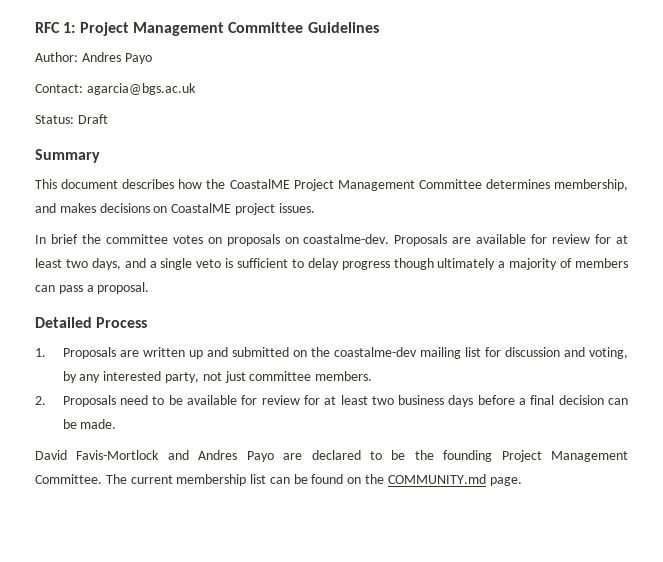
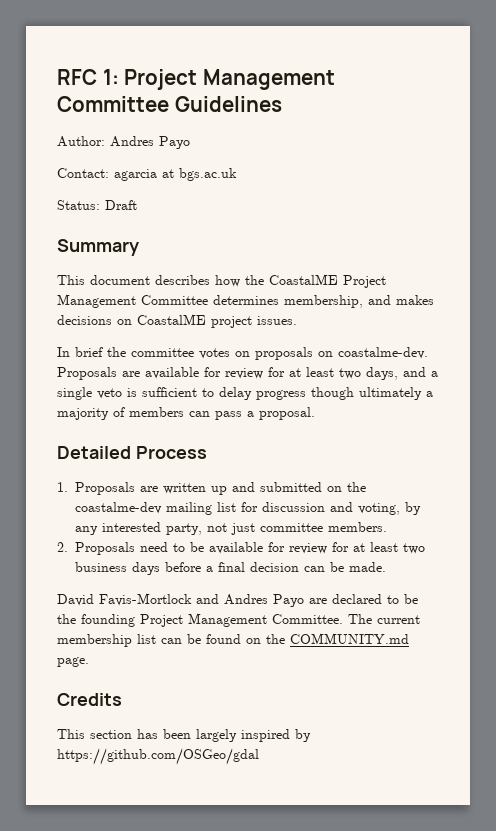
- Contact: agarcia@bgs.ac.uk
+ Contact: agarcia at bgs.ac.uk
+ Credits
+ This section has been largely inspired by https://github.com/OSGeo/gdal

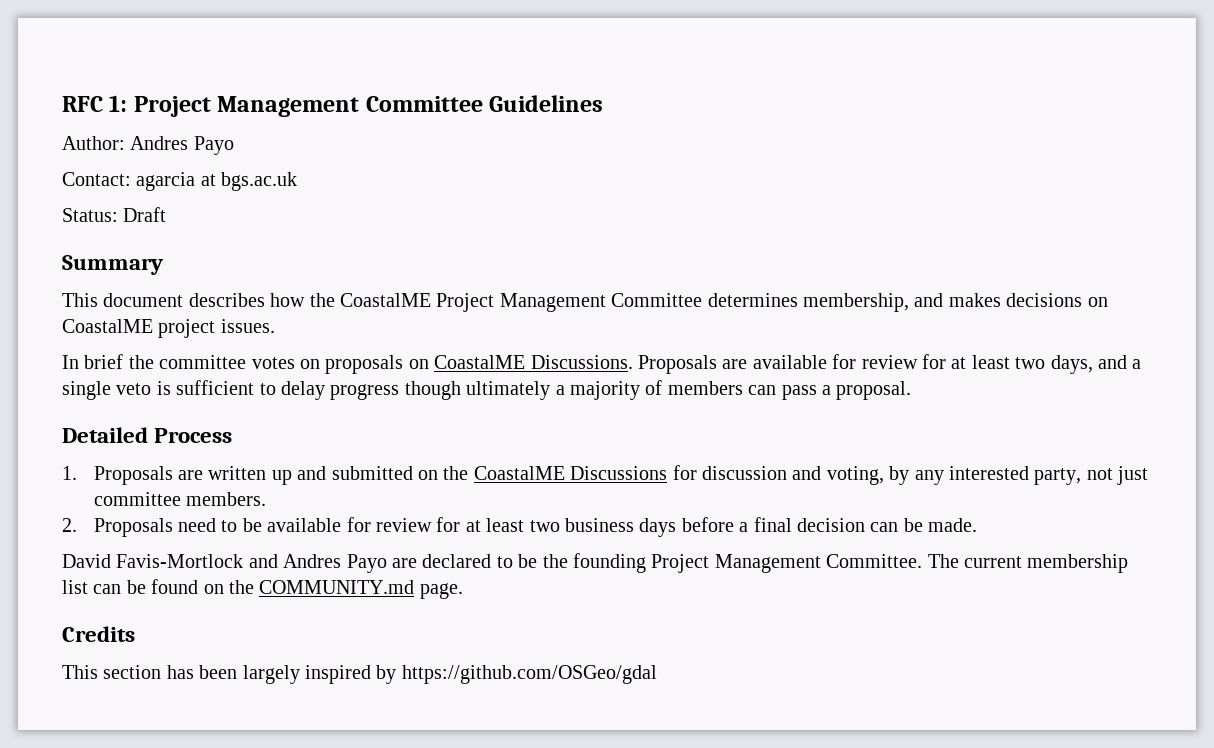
- In brief the committee votes on proposals on coastalme-dev.
+ In brief the committee votes on proposals on CoastalME Discussions.
- 1. Proposals are written up and submitted on the coastalme-dev mailing list for discussion and voting, by any interested party, not just committee members.
+ 1. Proposals are written up and submitted on the CoastalME Discussions for discussion and voting, by any interested party, not just committee members.

